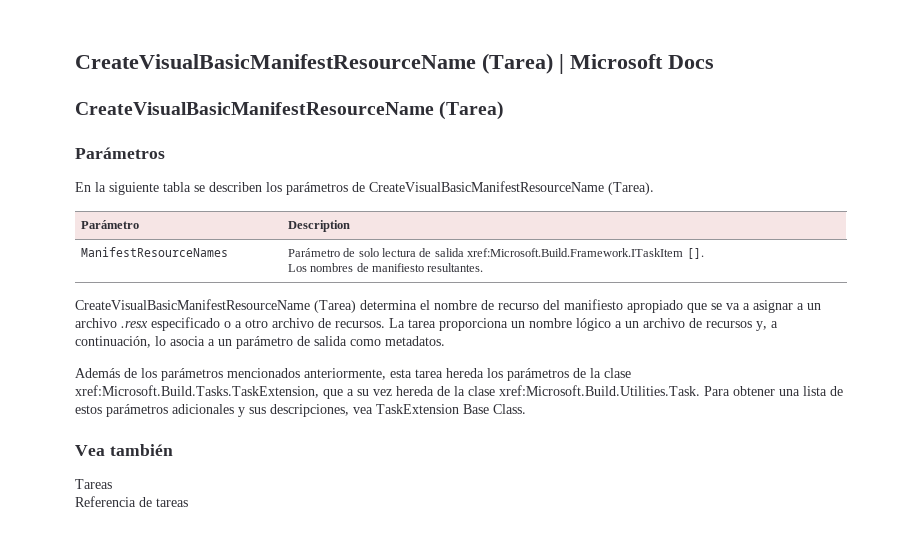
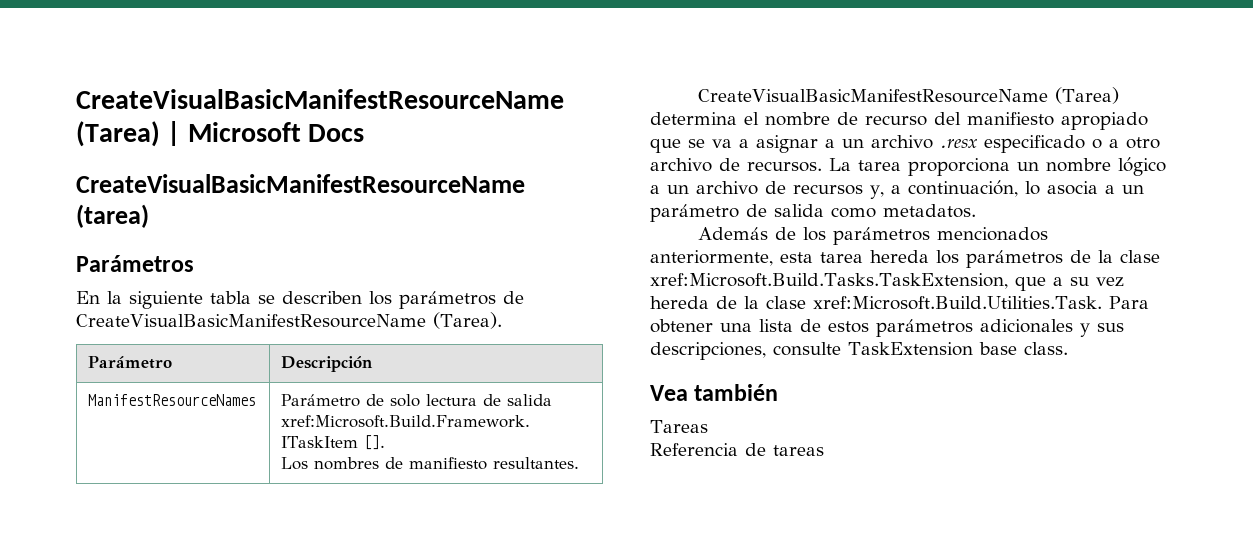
  CreateVisualBasicManifestResourceName (Tarea) | Microsoft Docs
- CreateVisualBasicManifestResourceName (Tarea)
+ CreateVisualBasicManifestResourceName (tarea)
- Parámetro | Description
+ Parámetro | Descripción
- Además de los parámetros mencionados anteriormente, esta tarea hereda los parámetros de la clase xref:Microsoft.Build.Tasks.TaskExtension, que a su vez hereda de la clase xref:Microsoft.Build.Utilities.Task. Para obtener una lista de estos parámetros adicionales y sus descripciones, vea TaskExtension Base Class.
+ Además de los parámetros mencionados anteriormente, esta tarea hereda los parámetros de la clase xref:Microsoft.Build.Tasks.TaskExtension, que a su vez hereda de la clase xref:Microsoft.Build.Utilities.Task. Para obtener una lista de estos parámetros adicionales y sus descripciones, consulte TaskExtension base class.

